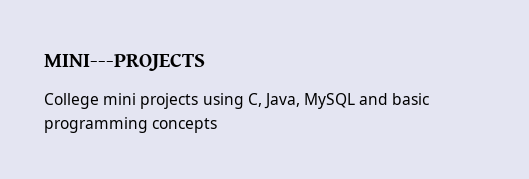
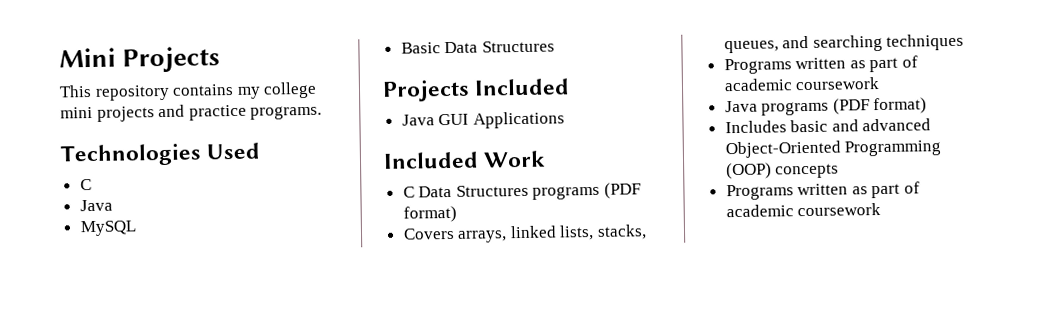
- MINI---PROJECTS
- College mini projects using C, Java, MySQL and basic programming concepts
+ Mini Projects
+ This repository contains my college mini projects and practice programs.
+ Technologies Used
+ C
+ Java
+ MySQL
+ Basic Data Structures
+ Projects Included
+ Java GUI Applications
+ Included Work
+ C Data Structures programs (PDF format)
+ Covers arrays, linked lists, stacks, queues, and searching techniques
+ Programs written as part of academic coursework
+ Java programs (PDF format)
+ Includes basic and advanced Object-Oriented Programming (OOP) concepts
+ Programs written as part of academic coursework

